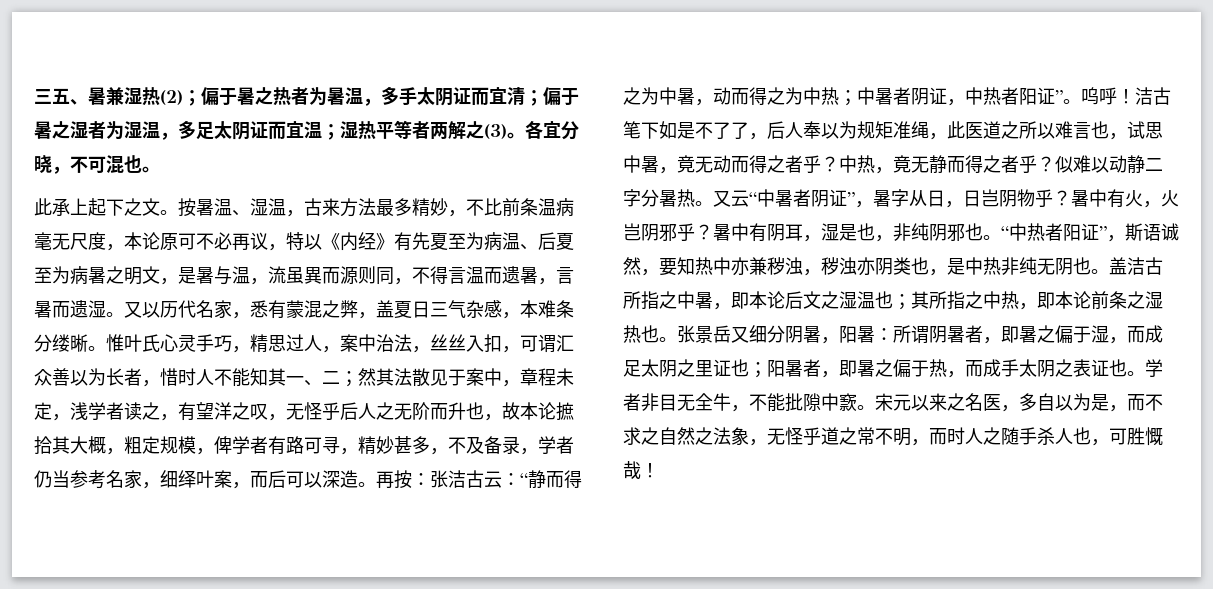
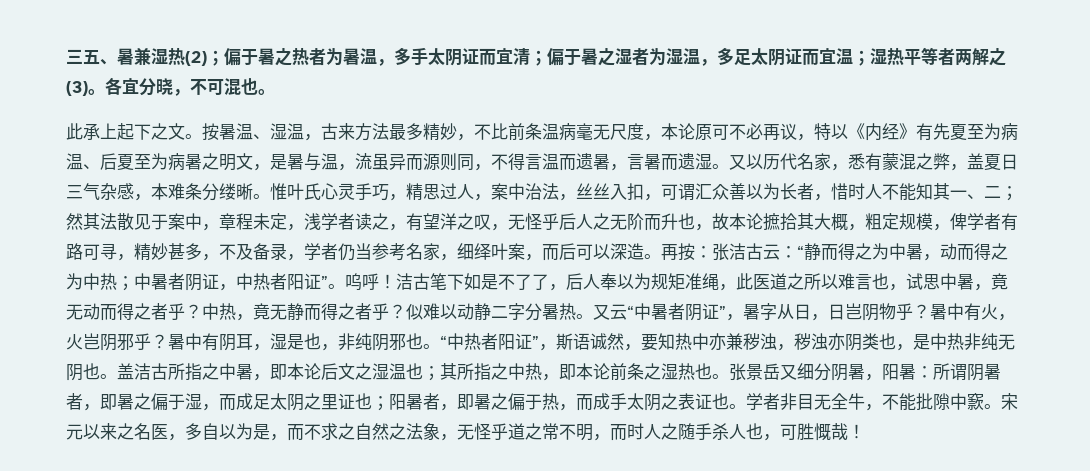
- 按暑温、湿温，古来方法最多精妙，不比前条温病毫无尺度，本论原可不必再议，特以《内经》有先夏至为病温、后夏至为病暑之明文，是暑与温，流虽異而源则同，不得言温而遗暑，言暑而遗湿。
+ 按暑温、湿温，古来方法最多精妙，不比前条温病毫无尺度，本论原可不必再议，特以《内经》有先夏至为病温、后夏至为病暑之明文，是暑与温，流虽异而源则同，不得言温而遗暑，言暑而遗湿。

